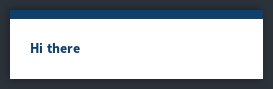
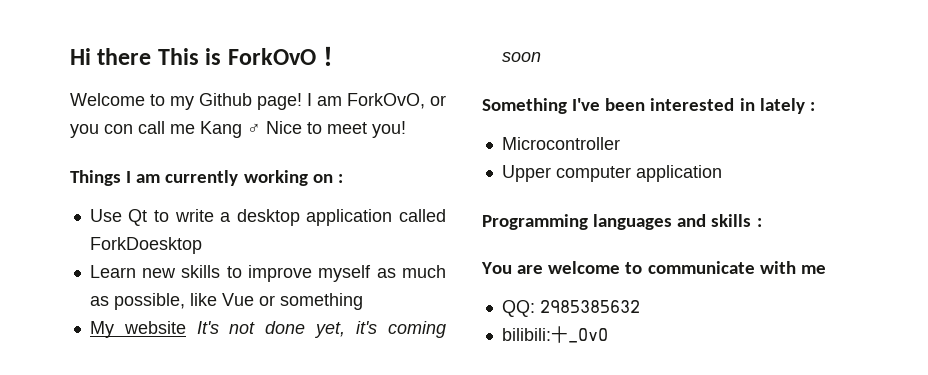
- Hi there
+ Hi there This is ForkOvO！
+ Welcome to my Github page! I am ForkOvO, or you con call me Kang ♂ Nice to meet you!
+ Things I am currently working on :
+ Use Qt to write a desktop application called ForkDoesktop
+ Learn new skills to improve myself as much as possible, like Vue or something
+ My website It's not done yet, it's coming soon
+ Something I've been interested in lately :
+ Microcontroller
+ Upper computer application
+ Programming languages and skills :
+ You are welcome to communicate with me
+ QQ: 2985385632
+ bilibili:十_OvO

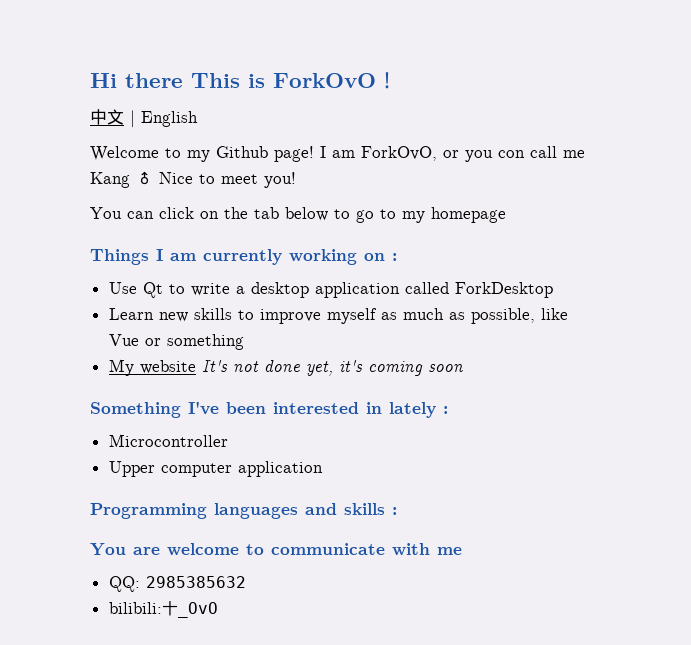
+ 中文 | English
+ You can click on the tab below to go to my homepage
- Use Qt to write a desktop application called ForkDoesktop
+ Use Qt to write a desktop application called ForkDesktop

